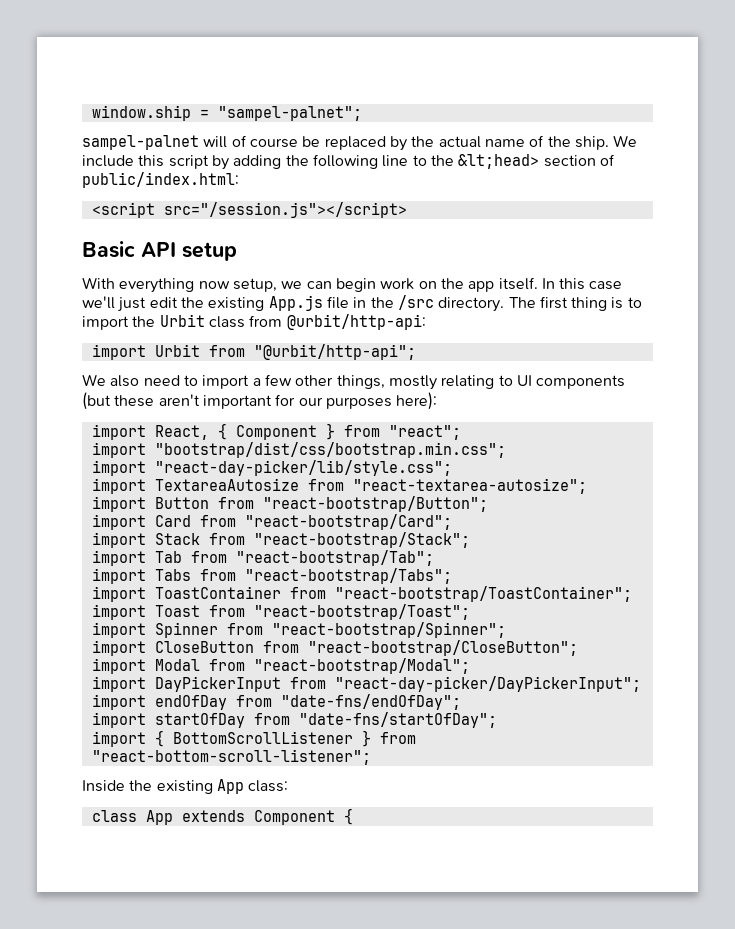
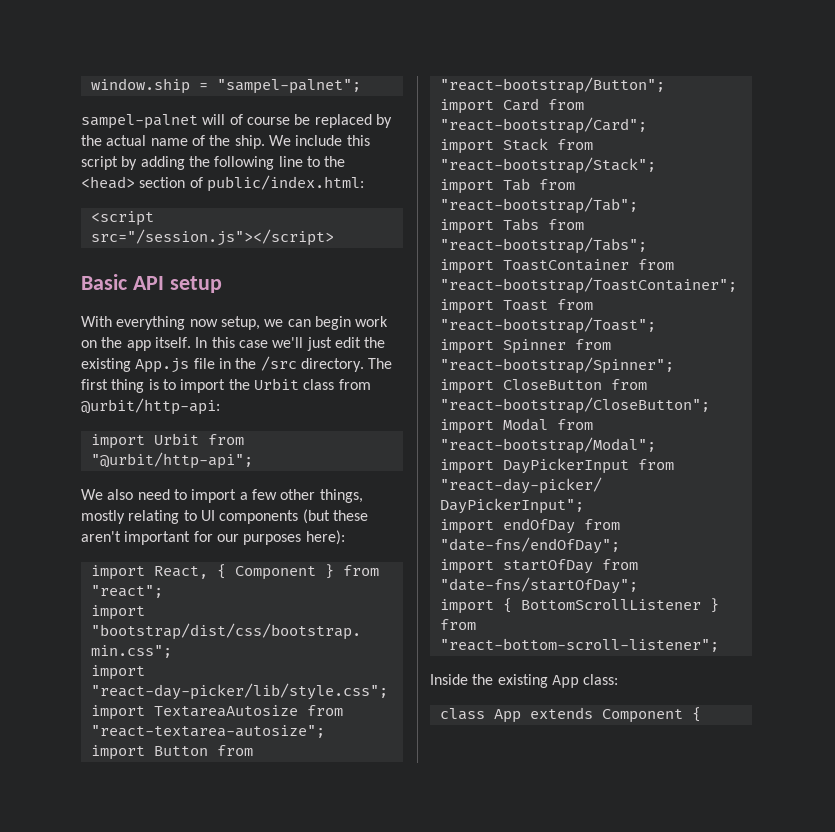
- We include this script by adding the following line to the &lt;head> section of public/index.html:
+ We include this script by adding the following line to the <head> section of public/index.html:

